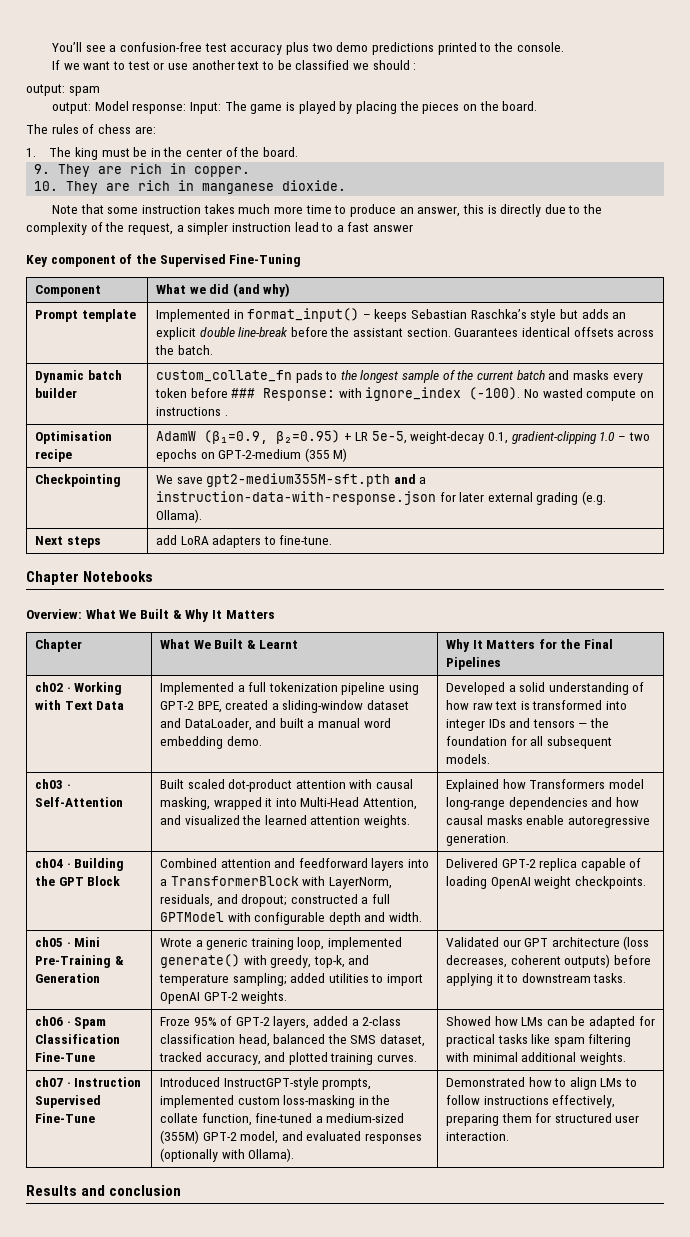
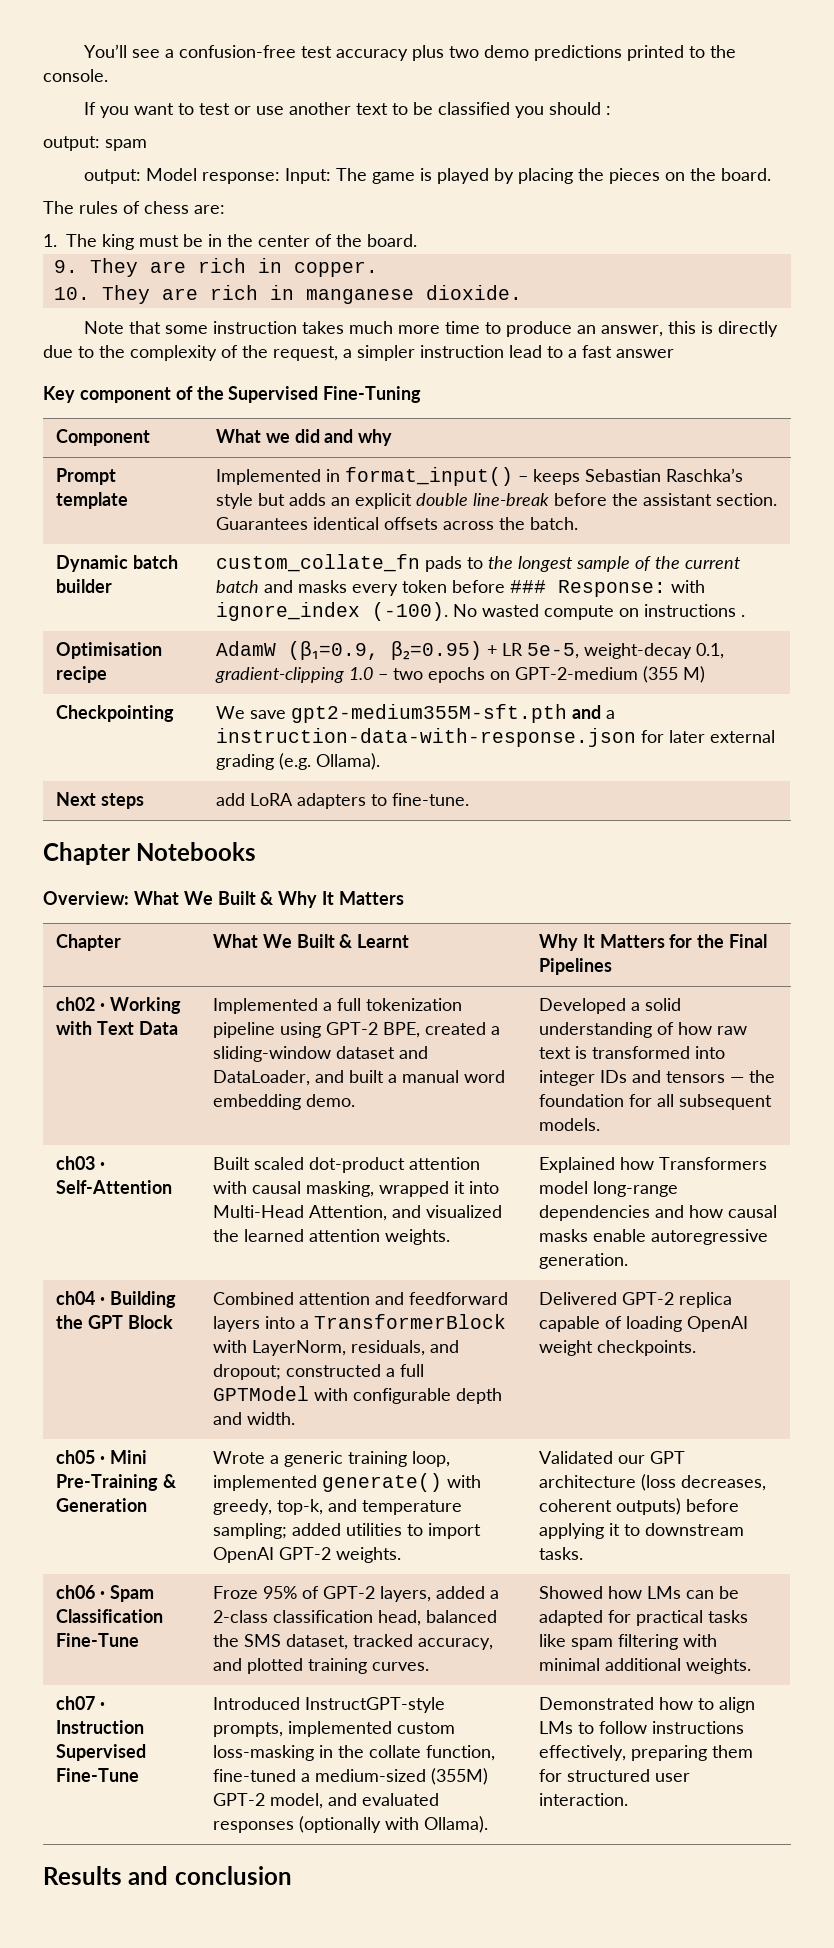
- If we want to test or use another text to be classified we should :
+ If you want to test or use another text to be classified you should :
- Component | What we did (and why)
+ Component | What we did and why

